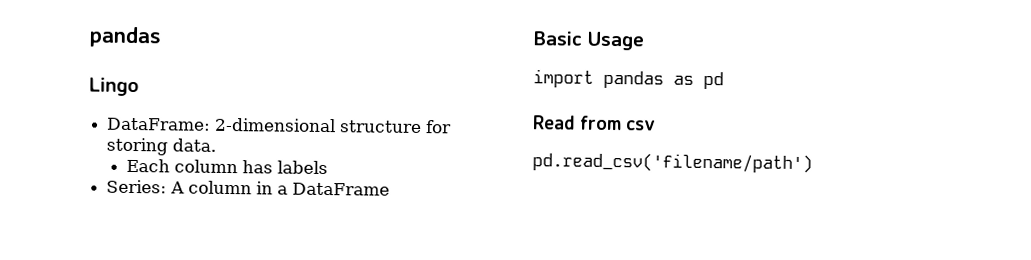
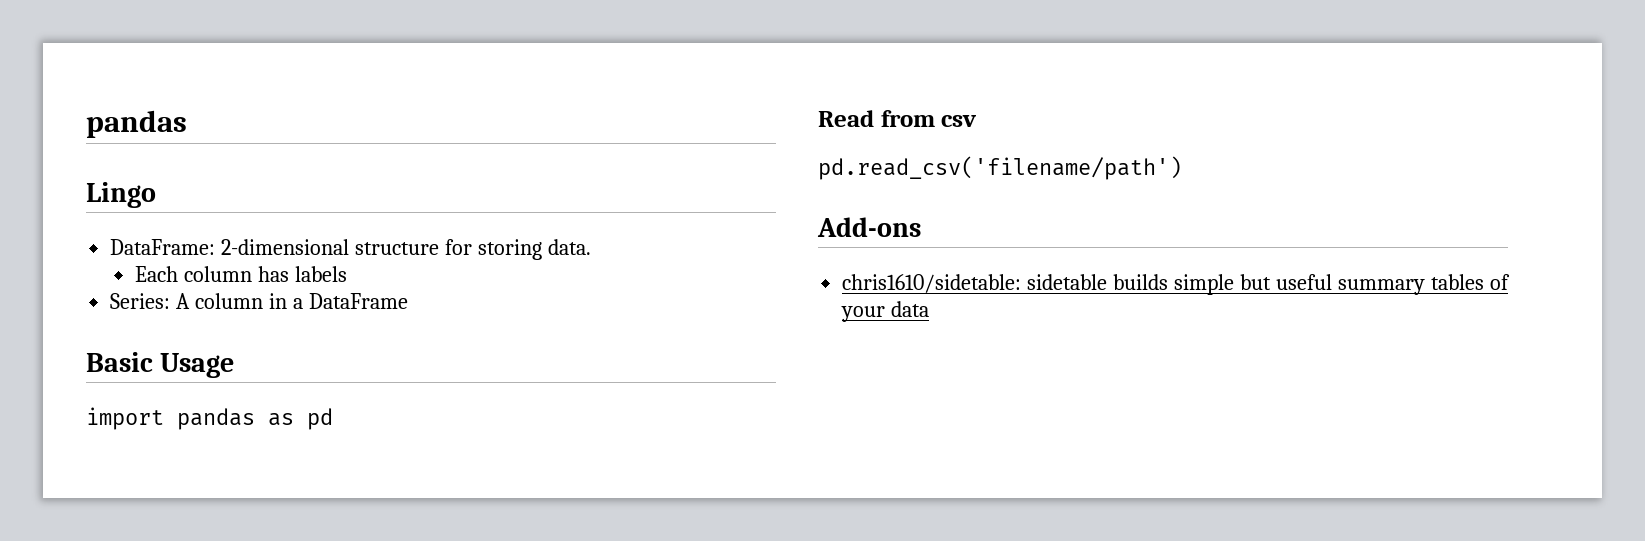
+ Add-ons
+ chris1610/sidetable: sidetable builds simple but useful summary tables of your data

